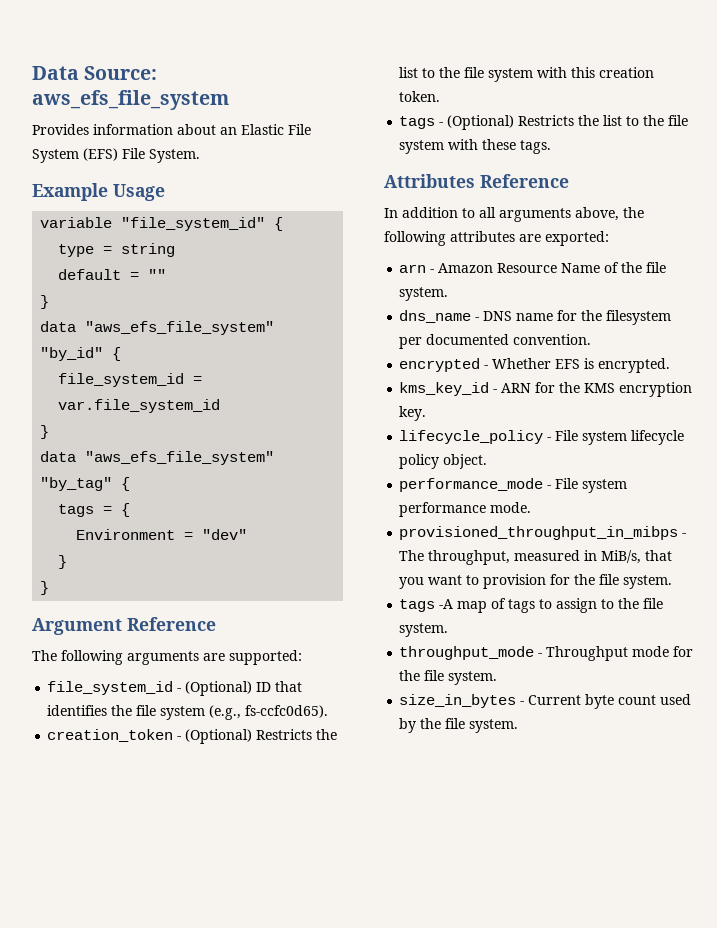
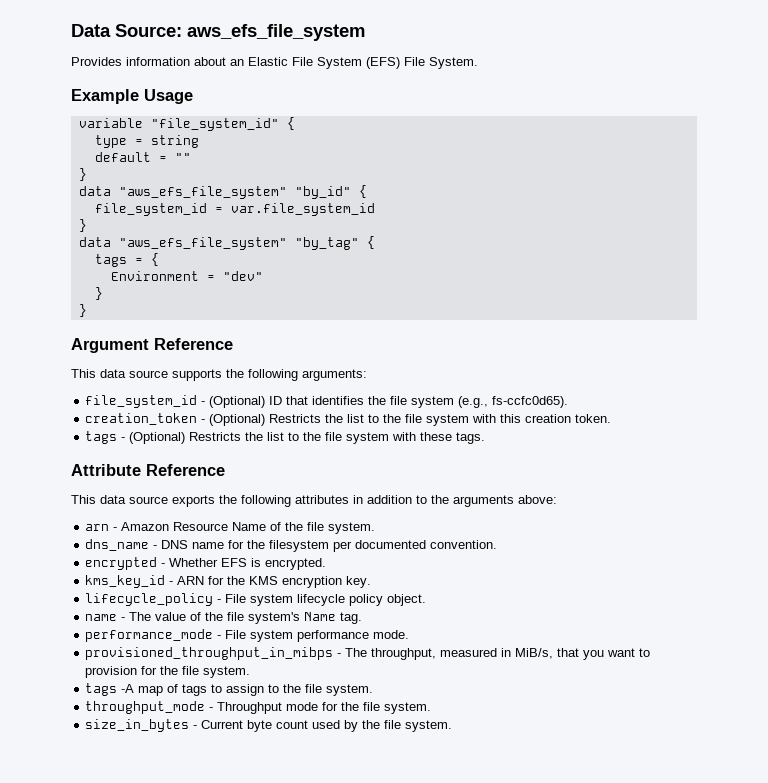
- The following arguments are supported:
+ This data source supports the following arguments:
- Attributes Reference
- In addition to all arguments above, the following attributes are exported:
+ Attribute Reference
+ This data source exports the following attributes in addition to the arguments above:
+ name - The value of the file system's Name tag.

